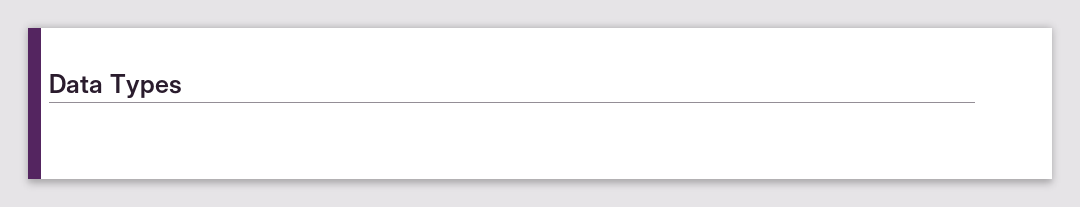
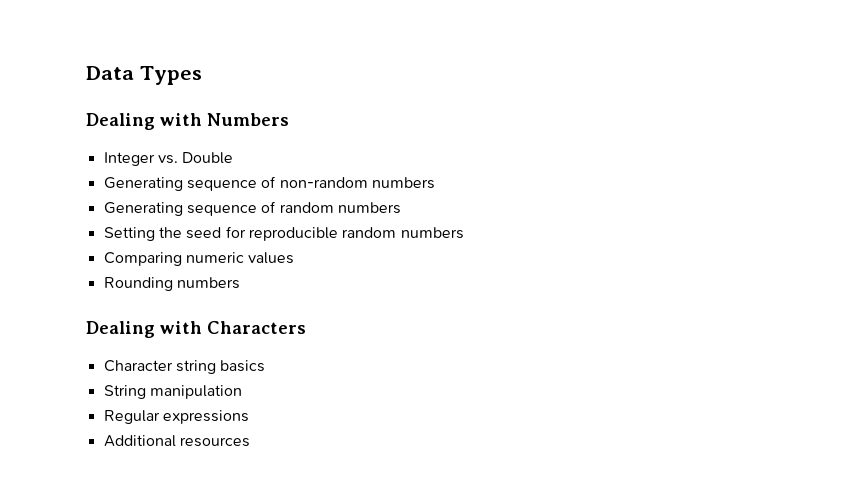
+ Dealing with Numbers
+ Integer vs. Double
+ Generating sequence of non-random numbers
+ Generating sequence of random numbers
+ Setting the seed for reproducible random numbers
+ Comparing numeric values
+ Rounding numbers
+ Dealing with Characters
+ Character string basics
+ String manipulation
+ Regular expressions
+ Additional resources

